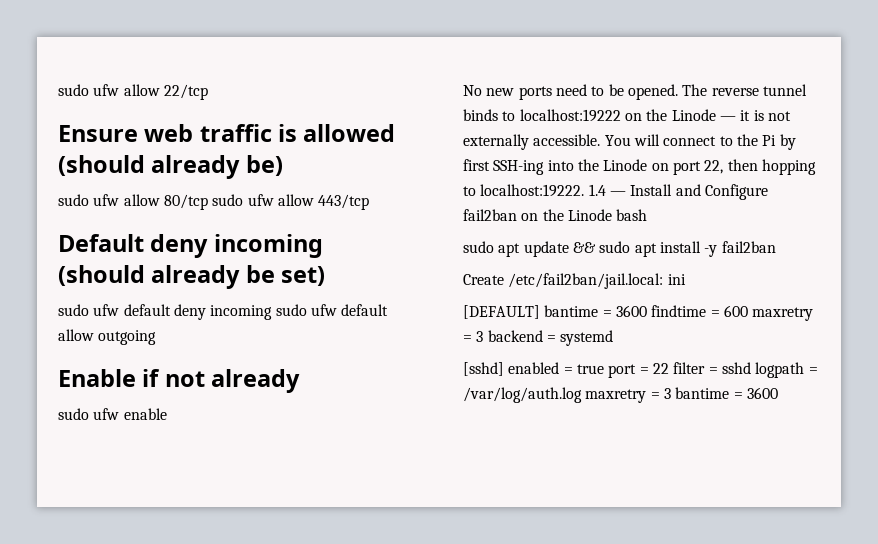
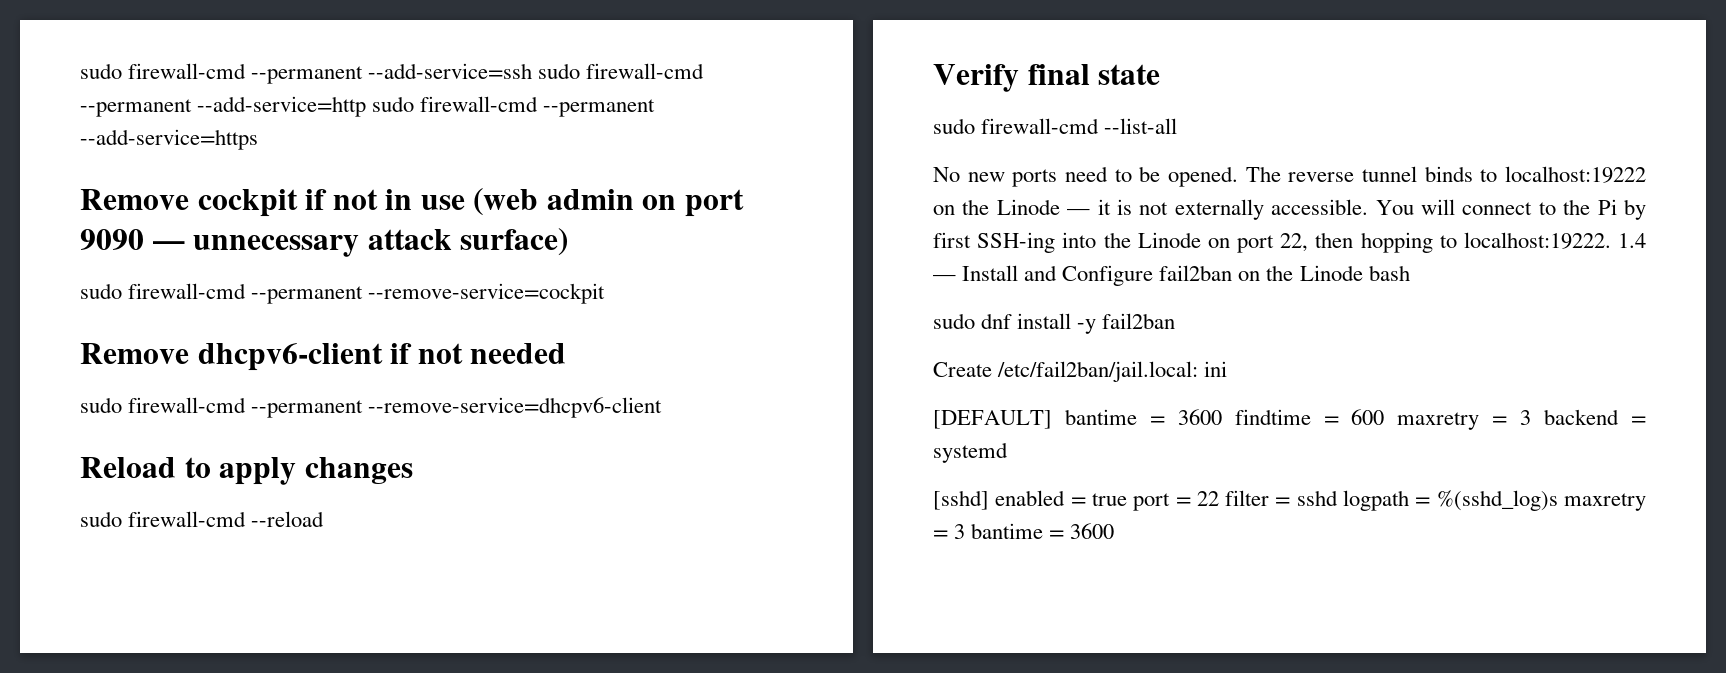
- sudo ufw allow 22/tcp
- Ensure web traffic is allowed (should already be)
- sudo ufw allow 80/tcp sudo ufw allow 443/tcp
- Default deny incoming (should already be set)
- sudo ufw default deny incoming sudo ufw default allow outgoing
- Enable if not already
- sudo ufw enable
+ sudo firewall-cmd --permanent --add-service=ssh sudo firewall-cmd --permanent --add-service=http sudo firewall-cmd --permanent --add-service=https
+ Remove cockpit if not in use (web admin on port 9090 — unnecessary attack surface)
+ sudo firewall-cmd --permanent --remove-service=cockpit
+ Remove dhcpv6-client if not needed
+ sudo firewall-cmd --permanent --remove-service=dhcpv6-client
+ Reload to apply changes
+ sudo firewall-cmd --reload
+ Verify final state
+ sudo firewall-cmd --list-all
- sudo apt update && sudo apt install -y fail2ban
+ sudo dnf install -y fail2ban
- [sshd] enabled = true port = 22 filter = sshd logpath = /var/log/auth.log maxretry = 3 bantime = 3600
+ [sshd] enabled = true port = 22 filter = sshd logpath = %(sshd_log)s maxretry = 3 bantime = 3600

